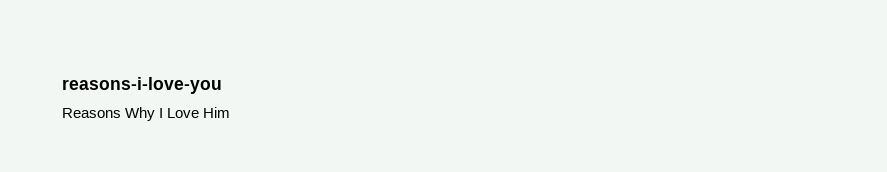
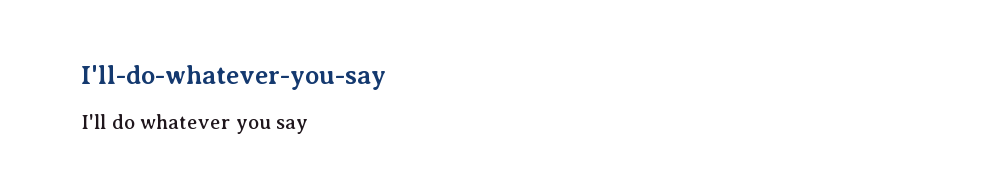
- reasons-i-love-you
- Reasons Why I Love Him
+ I'll-do-whatever-you-say
+ I'll do whatever you say

